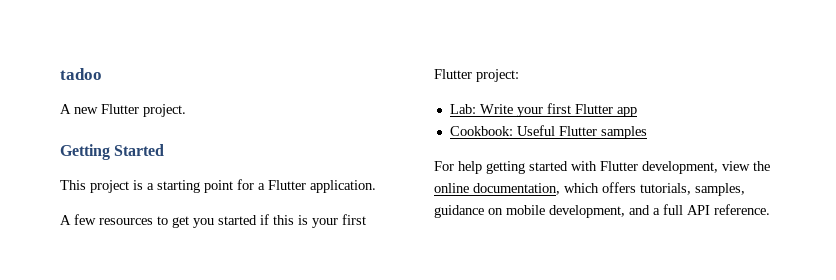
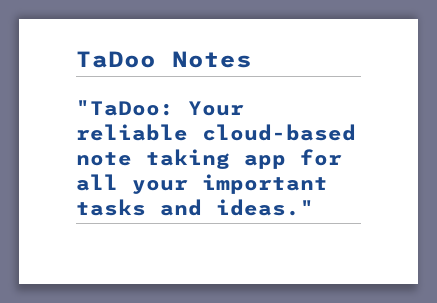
- tadoo
- A new Flutter project.
- Getting Started
- This project is a starting point for a Flutter application.
- A few resources to get you started if this is your first Flutter project:
- Lab: Write your first Flutter app
- Cookbook: Useful Flutter samples
- For help getting started with Flutter development, view the online documentation, which offers tutorials, samples, guidance on mobile development, and a full API reference.
+ TaDoo Notes
+ "TaDoo: Your reliable cloud-based note taking app for all your important tasks and ideas."

